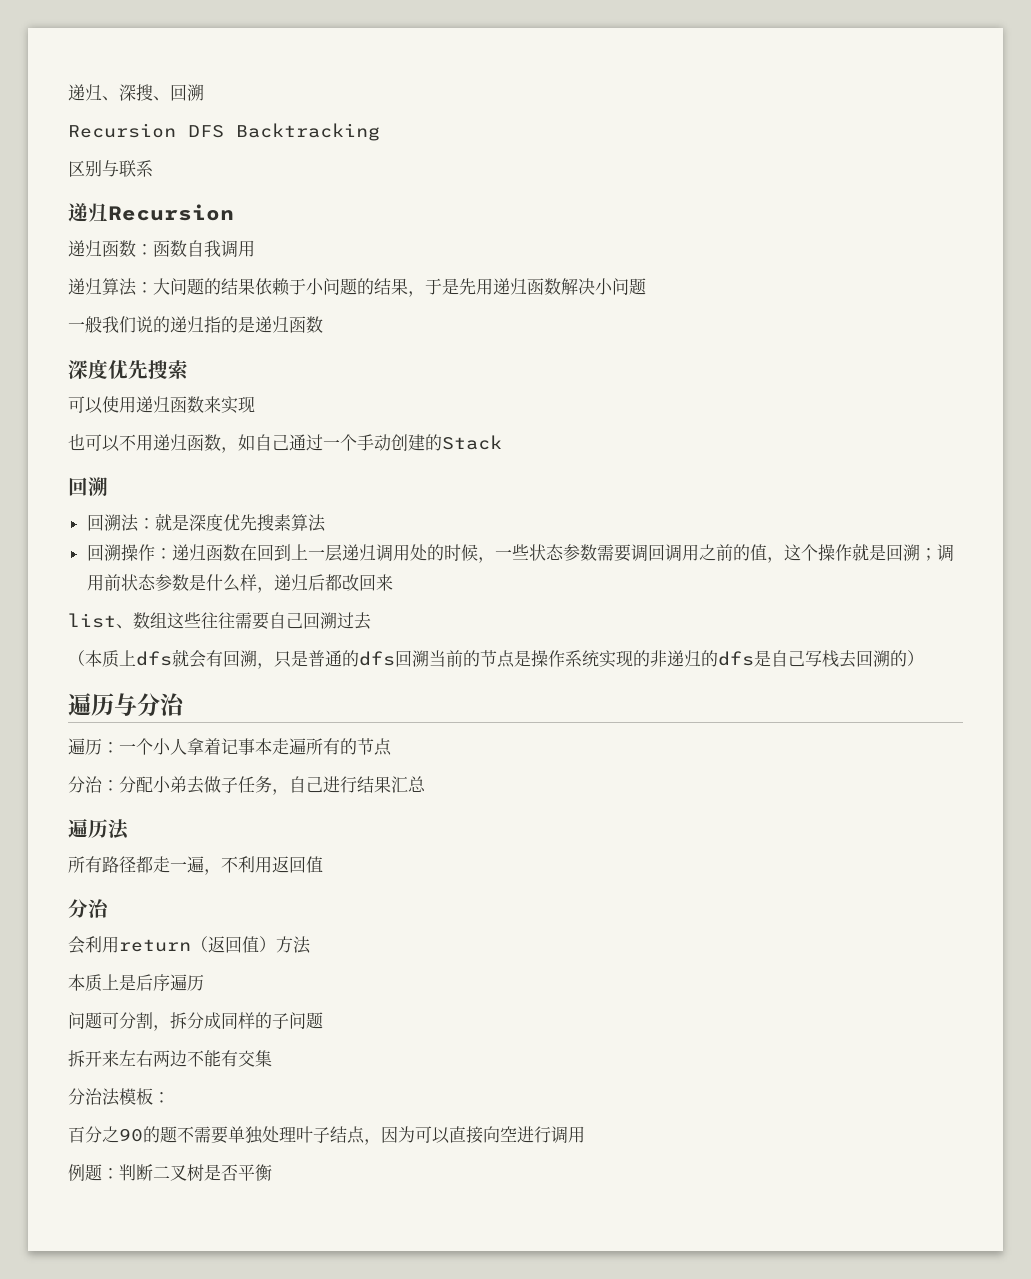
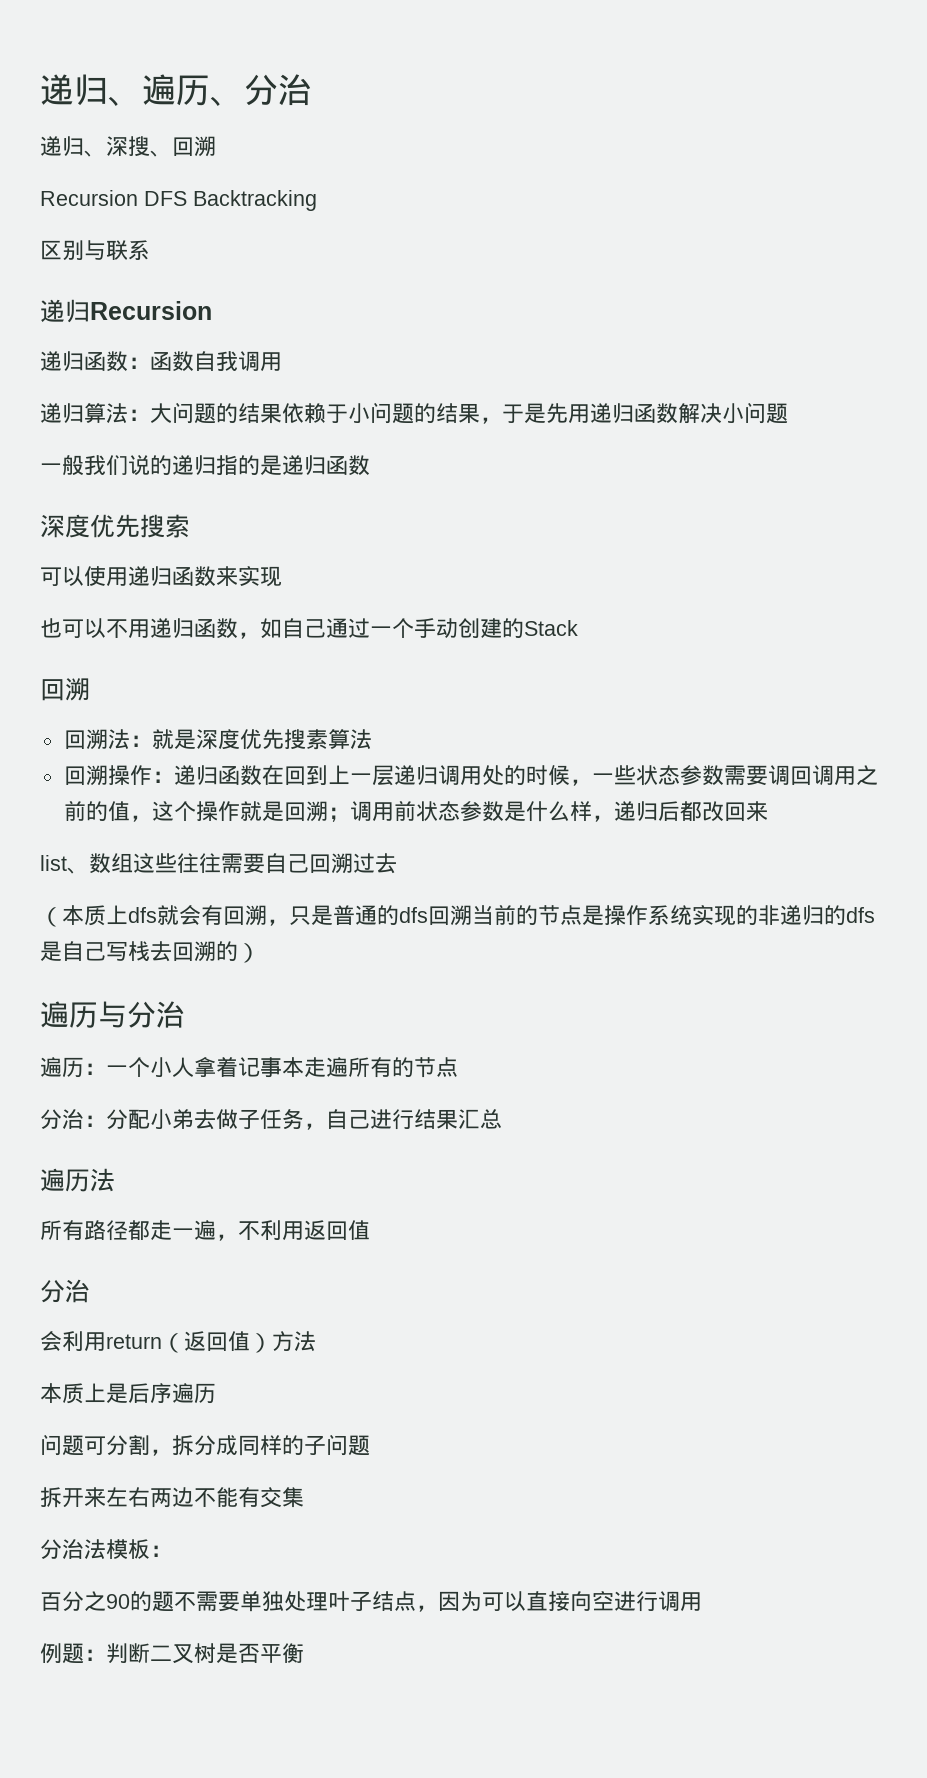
+ 递归、遍历、分治

